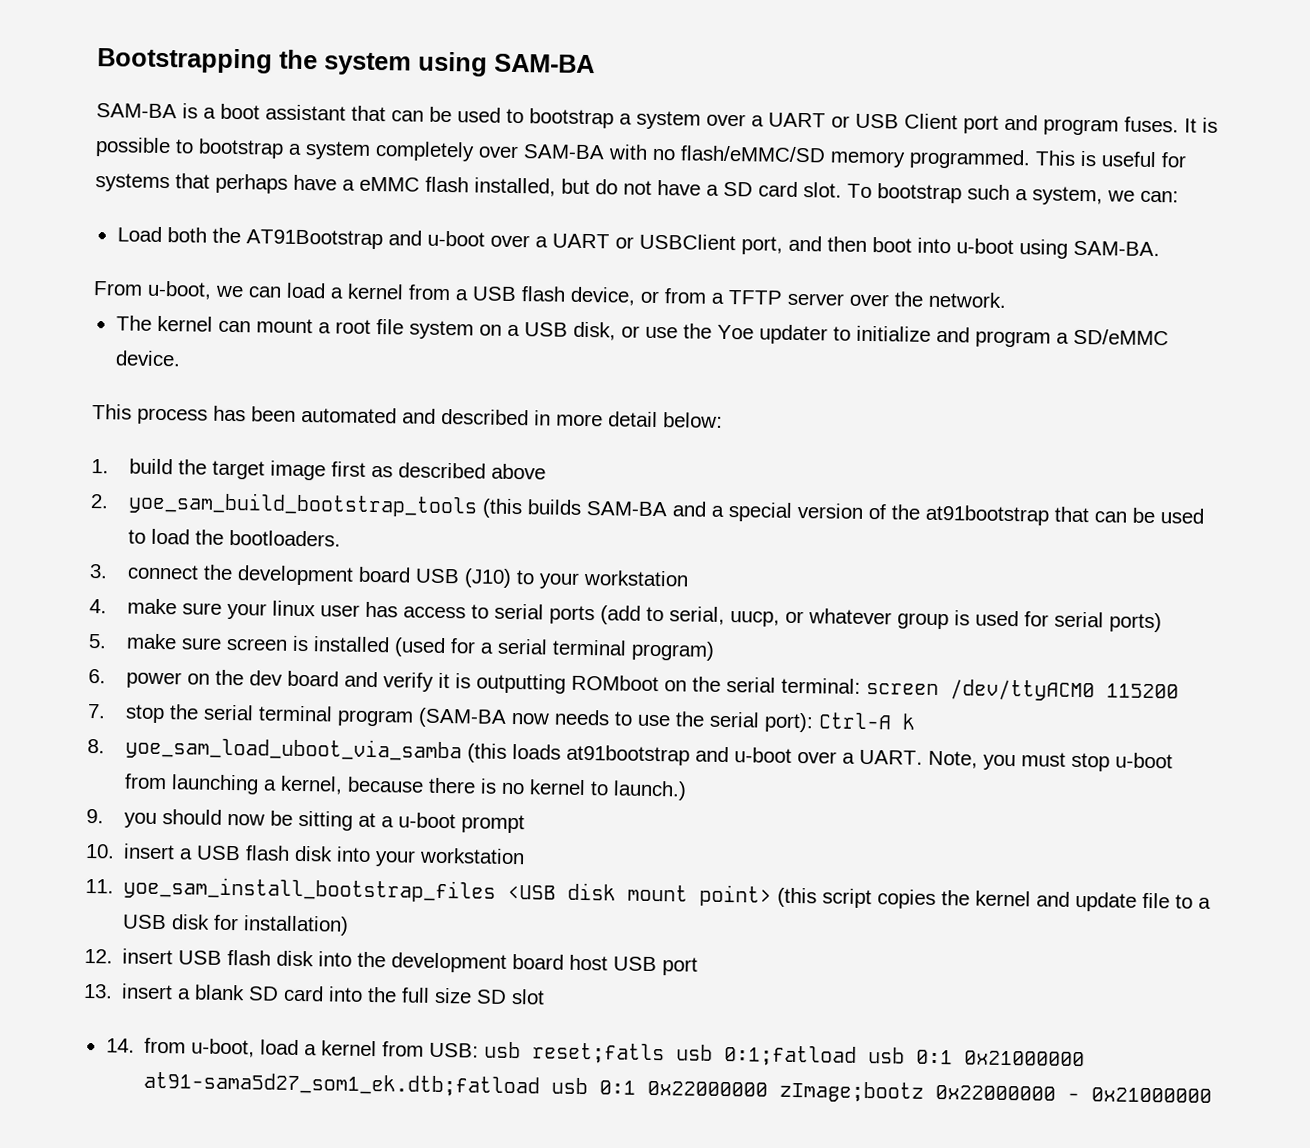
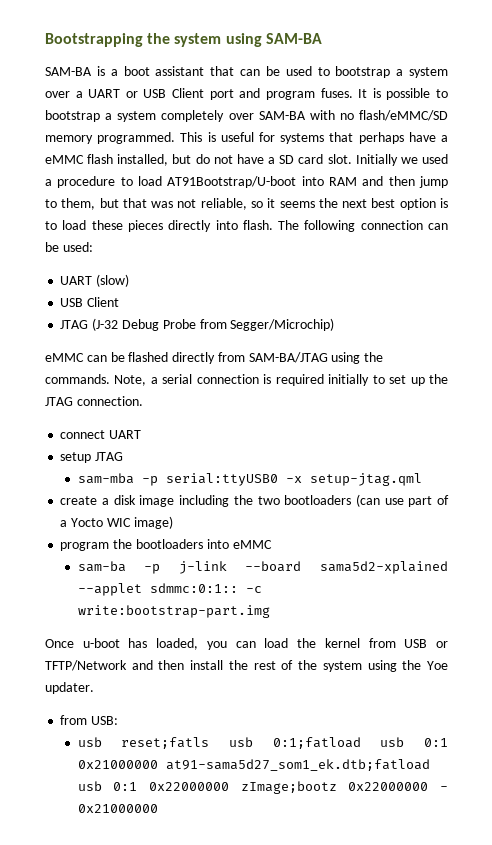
- To bootstrap such a system, we can:
- Load both the AT91Bootstrap and u-boot over a UART or USBClient port, and then boot into u-boot using SAM-BA.
- From u-boot, we can load a kernel from a USB flash device, or from a TFTP server over the network.
- The kernel can mount a root file system on a USB disk, or use the Yoe updater to initialize and program a SD/eMMC device.
- This process has been automated and described in more detail below:
- 1. build the target image first as described above
- 2. yoe_sam_build_bootstrap_tools (this builds SAM-BA and a special version of the at91bootstrap that can be used to load the bootloaders.
- 3. connect the development board USB (J10) to your workstation
- 4. make sure your linux user has access to serial ports (add to serial, uucp, or whatever group is used for serial ports)
- 5. make sure screen is installed (used for a serial terminal program)
- 6. power on the dev board and verify it is outputting ROMboot on the serial terminal: screen /dev/ttyACM0 115200
- 7. stop the serial terminal program (SAM-BA now needs to use the serial port): Ctrl-A k
- 8. yoe_sam_load_uboot_via_samba (this loads at91bootstrap and u-boot over a UART. Note, you must stop u-boot from launching a kernel, because there is no kernel to launch.)
- 9. you should now be sitting at a u-boot prompt
- 10. insert a USB flash disk into your workstation
- 11. yoe_sam_install_bootstrap_files <USB disk mount point> (this script copies the kernel and update file to a USB disk for installation)
- 12. insert USB flash disk into the development board host USB port
- 13. insert a blank SD card into the full size SD slot
- 14. from u-boot, load a kernel from USB: usb reset;fatls usb 0:1;fatload usb 0:1 0x21000000 at91-sama5d27_som1_ek.dtb;fatload usb 0:1 0x22000000 zImage;bootz 0x22000000 - 0x21000000
+ Initially we used a procedure to load AT91Bootstrap/U-boot into RAM and then jump to them, but that was not reliable, so it seems the next best option is to load these pieces directly into flash. The following connection can be used:
+ UART (slow)
+ USB Client
+ JTAG (J-32 Debug Probe from Segger/Microchip)
+ eMMC can be flashed directly from SAM-BA/JTAG using the commands. Note, a serial connection is required initially to set up the JTAG connection.
+ connect UART
+ setup JTAG
+ sam-mba -p serial:ttyUSB0 -x setup-jtag.qml
+ create a disk image including the two bootloaders (can use part of a Yocto WIC image)
+ program the bootloaders into eMMC
+ sam-ba -p j-link --board sama5d2-xplained --applet sdmmc:0:1:: -c write:bootstrap-part.img
+ Once u-boot has loaded, you can load the kernel from USB or TFTP/Network and then install the rest of the system using the Yoe updater.
+ from USB:
+ usb reset;fatls usb 0:1;fatload usb 0:1 0x21000000 at91-sama5d27_som1_ek.dtb;fatload usb 0:1 0x22000000 zImage;bootz 0x22000000 - 0x21000000

